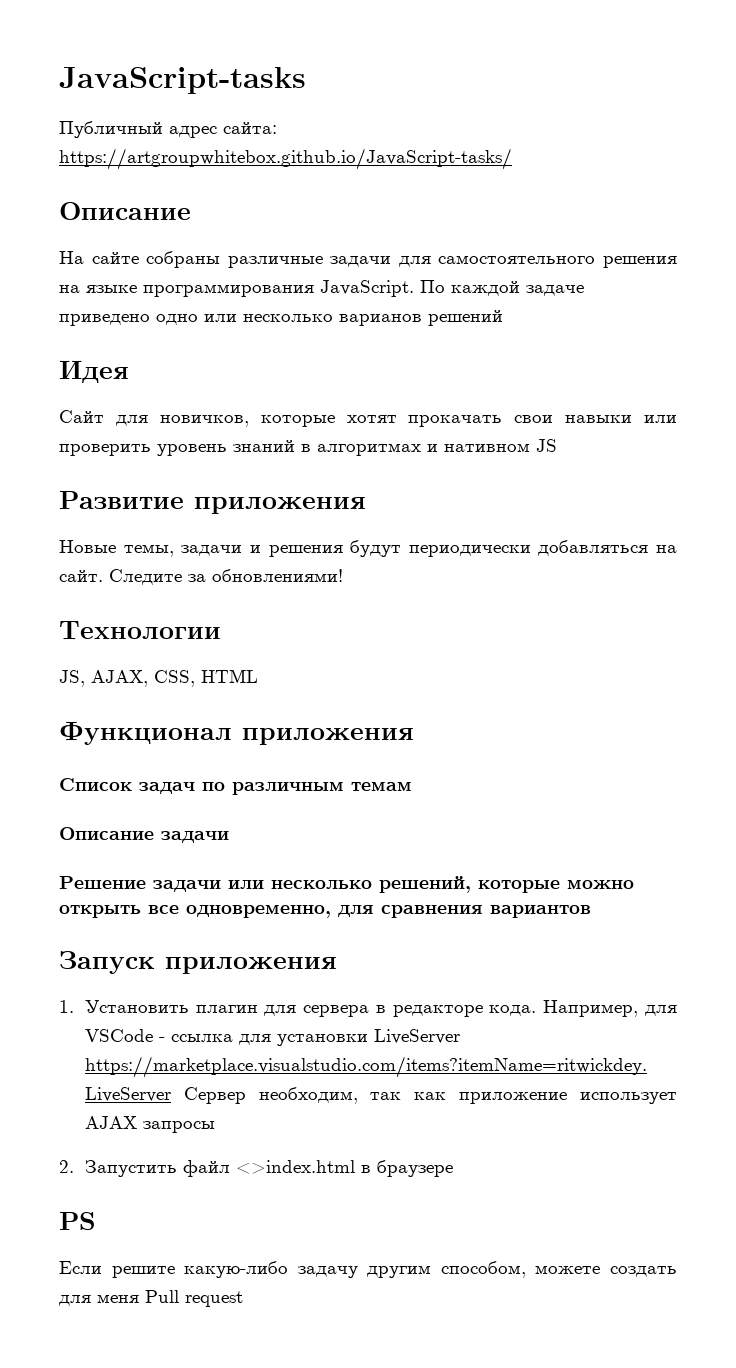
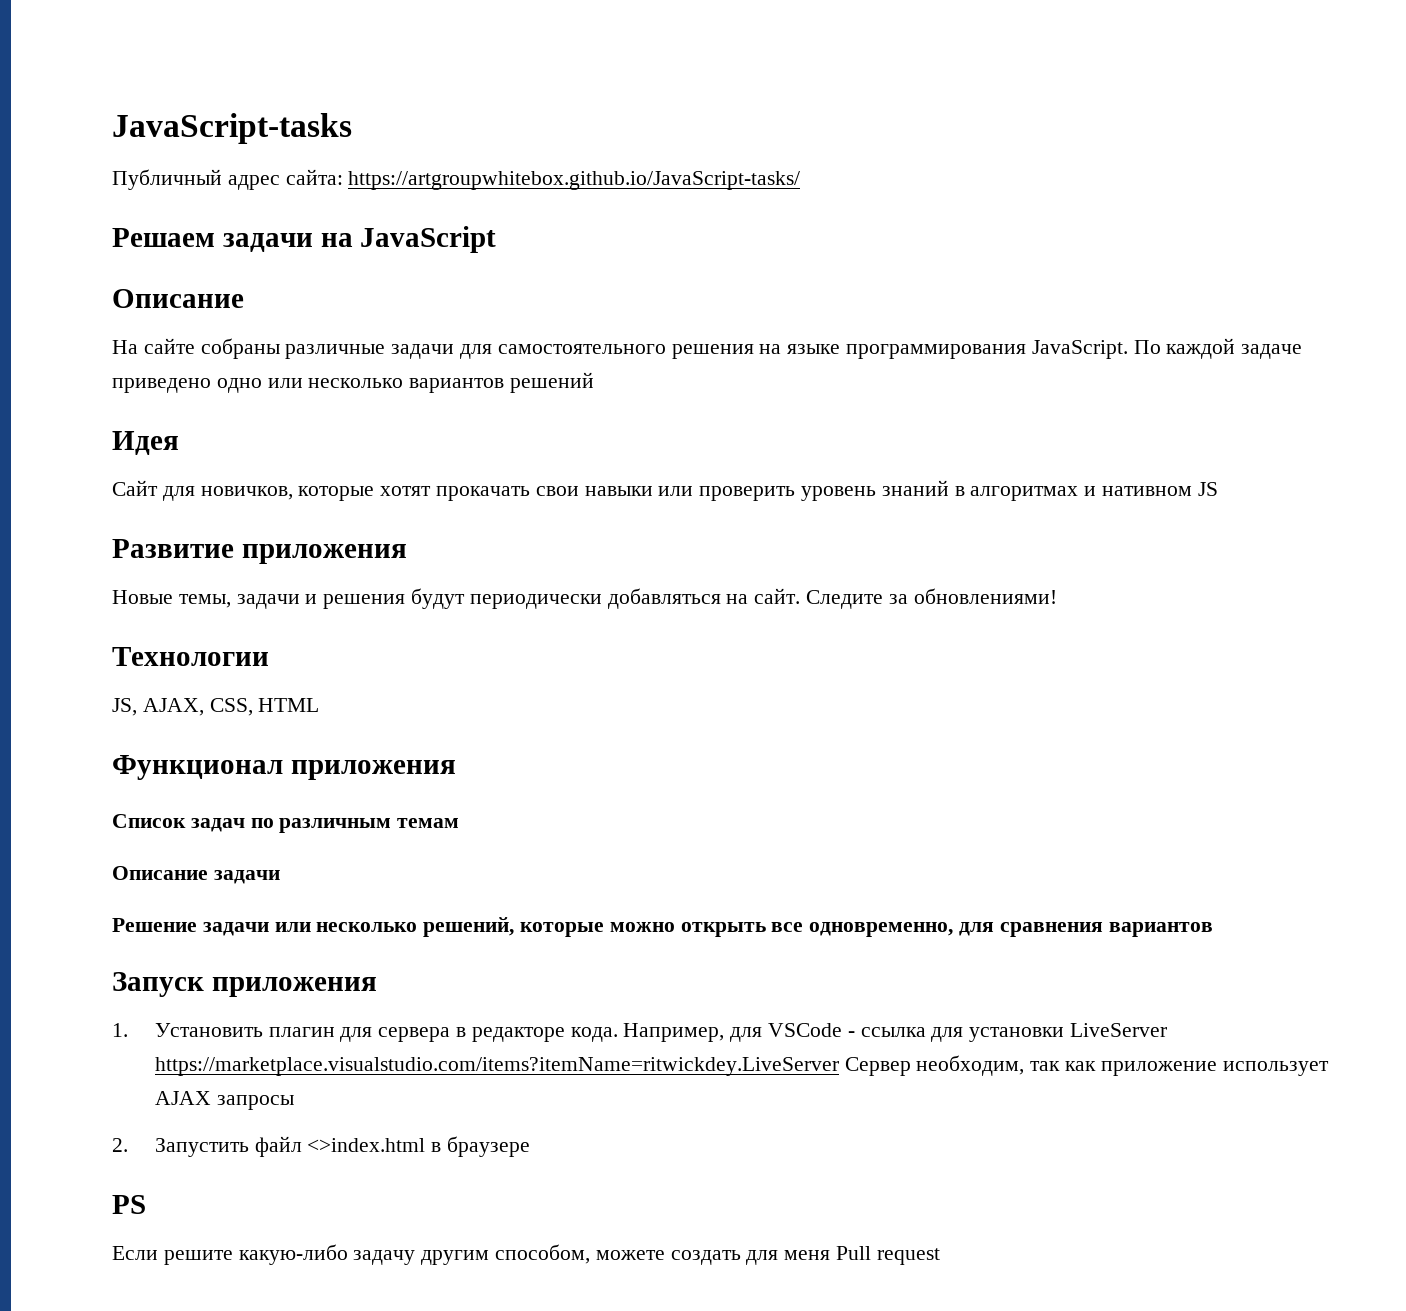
+ Решаем задачи на JavaScript
- По каждой задаче приведено одно или несколько варианов решений
+ По каждой задаче приведено одно или несколько вариантов решений

